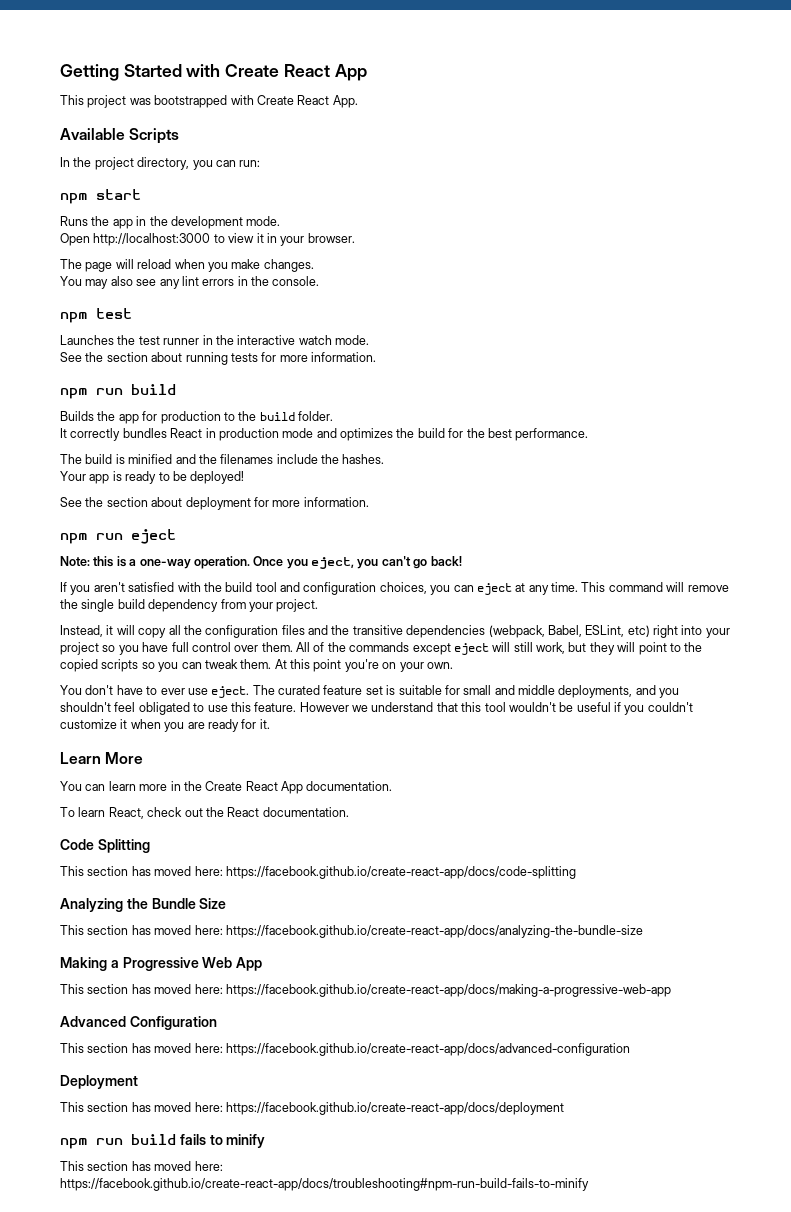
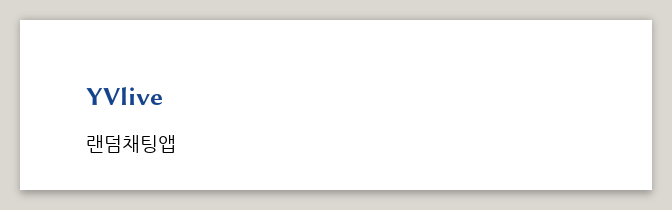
- Getting Started with Create React App
- This project was bootstrapped with Create React App.
- Available Scripts
- In the project directory, you can run:
- npm start
- Runs the app in the development mode.
- Open http://localhost:3000 to view it in your browser.
- The page will reload when you make changes.
- You may also see any lint errors in the console.
- npm test
- Launches the test runner in the interactive watch mode.
- See the section about running tests for more information.
- npm run build
- Builds the app for production to the build folder.
- It correctly bundles React in production mode and optimizes the build for the best performance.
- The build is minified and the filenames include the hashes.
- Your app is ready to be deployed!
- See the section about deployment for more information.
- npm run eject
- Note: this is a one-way operation. Once you eject, you can't go back!
- If you aren't satisfied with the build tool and configuration choices, you can eject at any time. This command will remove the single build dependency from your project.
- Instead, it will copy all the configuration files and the transitive dependencies (webpack, Babel, ESLint, etc) right into your project so you have full control over them. All of the commands except eject will still work, but they will point to the copied scripts so you can tweak them. At this point you're on your own.
- You don't have to ever use eject. The curated feature set is suitable for small and middle deployments, and you shouldn't feel obligated to use this feature. However we understand that this tool wouldn't be useful if you couldn't customize it when you are ready for it.
- Learn More
- You can learn more in the Create React App documentation.
- To learn React, check out the React documentation.
- Code Splitting
- This section has moved here: https://facebook.github.io/create-react-app/docs/code-splitting
- Analyzing the Bundle Size
- This section has moved here: https://facebook.github.io/create-react-app/docs/analyzing-the-bundle-size
- Making a Progressive Web App
- This section has moved here: https://facebook.github.io/create-react-app/docs/making-a-progressive-web-app
- Advanced Configuration
- This section has moved here: https://facebook.github.io/create-react-app/docs/advanced-configuration
- Deployment
- This section has moved here: https://facebook.github.io/create-react-app/docs/deployment
- npm run build fails to minify
- This section has moved here: https://facebook.github.io/create-react-app/docs/troubleshooting#npm-run-build-fails-to-minify
+ YVlive
+ 랜덤채팅앱

